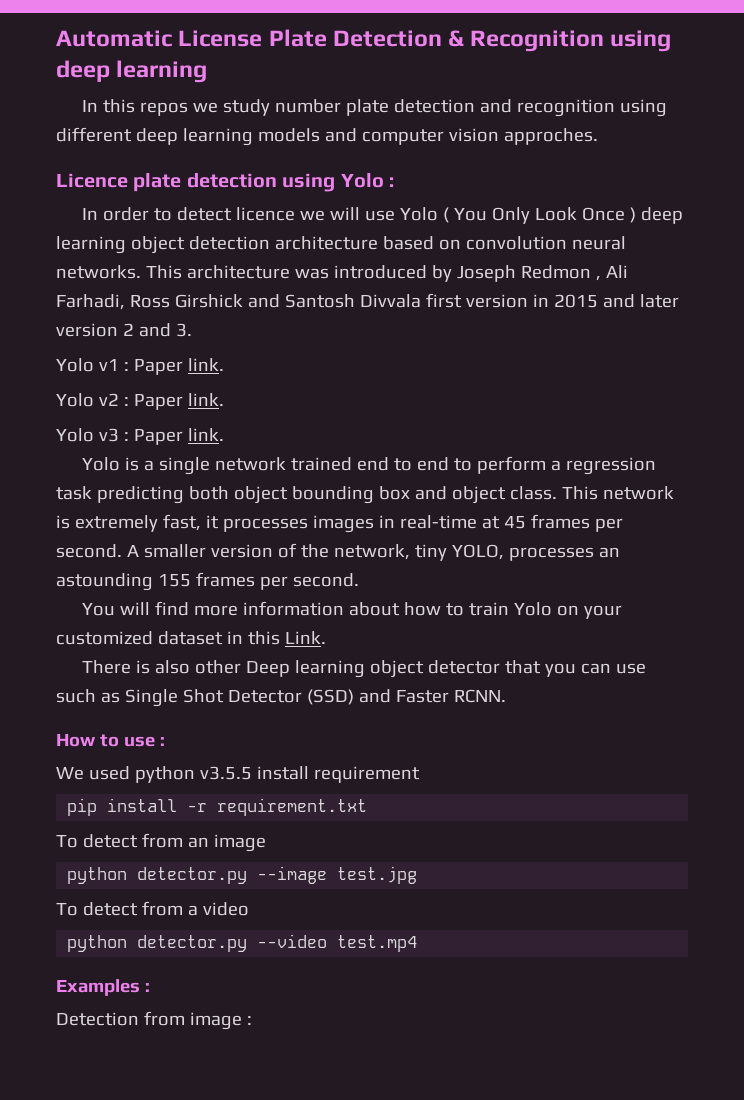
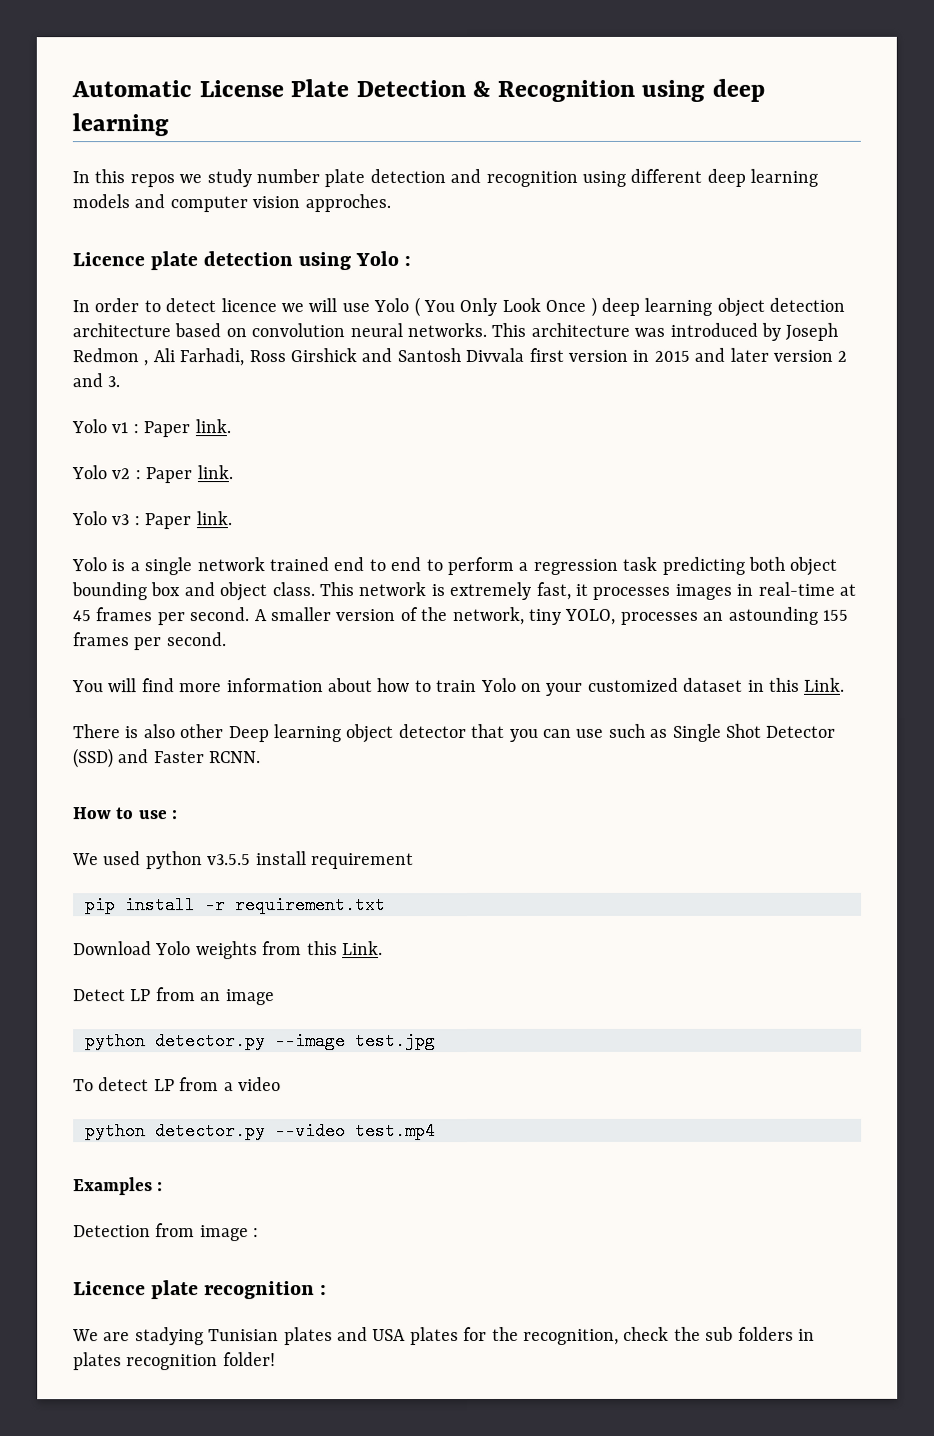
- To detect from an image
+ Download Yolo weights from this Link.
+ Detect LP from an image
- To detect from a video
+ To detect LP from a video
+ Licence plate recognition :
+ We are stadying Tunisian plates and USA plates for the recognition, check the sub folders in plates recognition folder!

